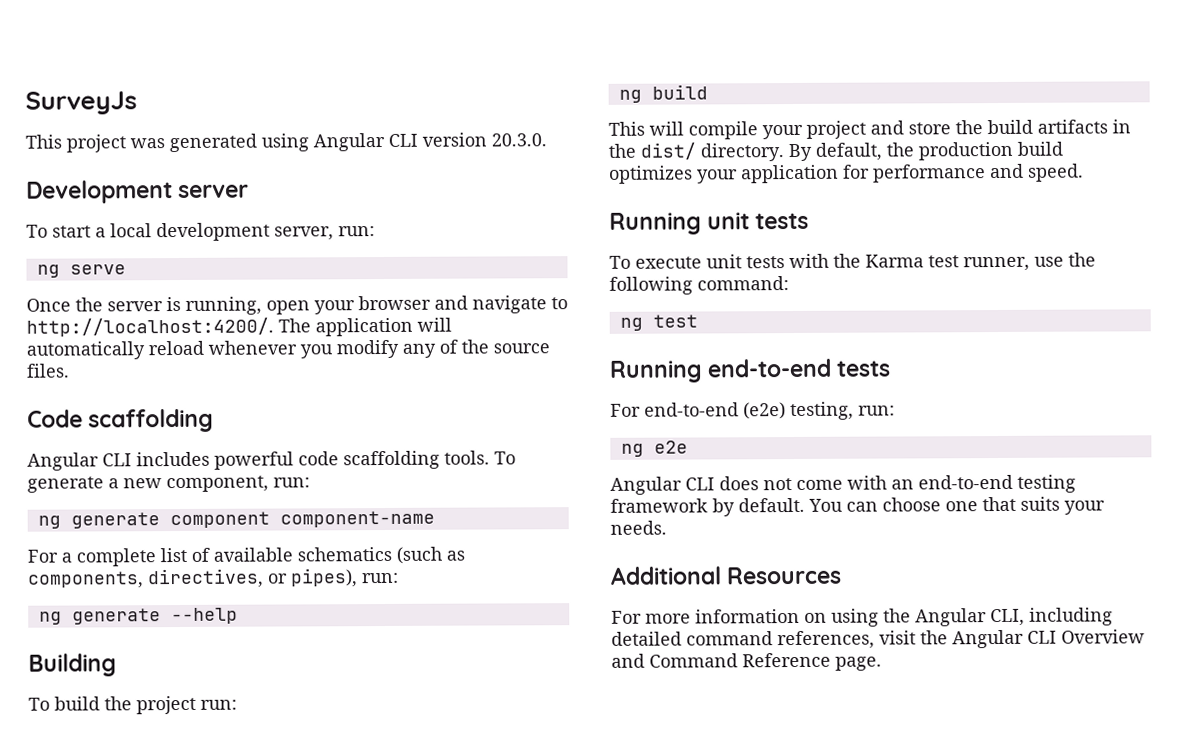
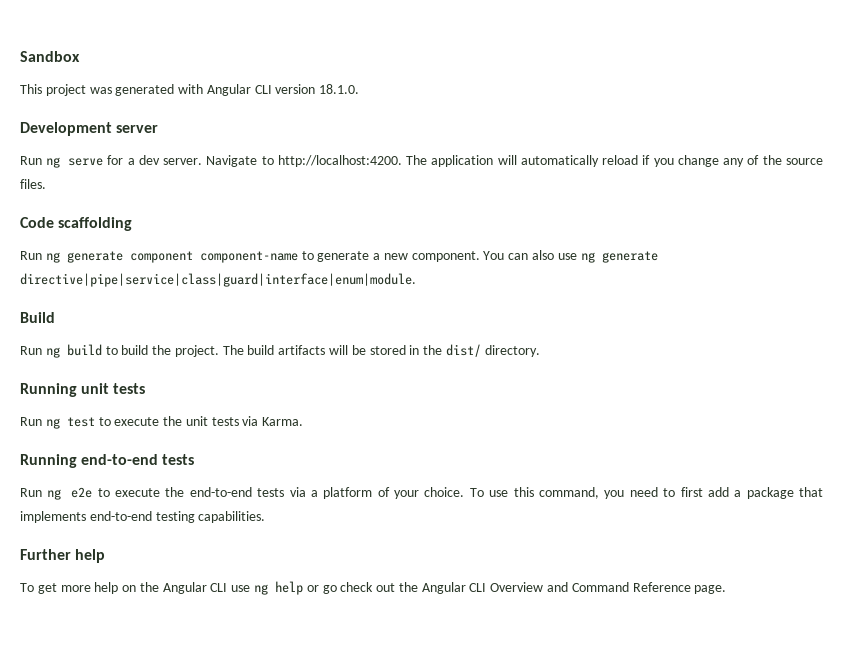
- SurveyJs
+ Sandbox
- This project was generated using Angular CLI version 20.3.0.
+ This project was generated with Angular CLI version 18.1.0.
- To start a local development server, run:
- ng serve
- Once the server is running, open your browser and navigate to http://localhost:4200/.
+ Run ng serve for a dev server. Navigate to http://localhost:4200.
- The application will automatically reload whenever you modify any of the source files.
+ The application will automatically reload if you change any of the source files.
- Angular CLI includes powerful code scaffolding tools. To generate a new component, run:
- ng generate component component-name
- For a complete list of available schematics (such as components, directives, or pipes), run:
- ng generate --help
- Building
- To build the project run:
- ng build
- This will compile your project and store the build artifacts in the dist/ directory. By default, the production build optimizes your application for performance and speed.
+ Run ng generate component component-name to generate a new component. You can also use ng generate directive|pipe|service|class|guard|interface|enum|module.
+ Build
+ Run ng build to build the project. The build artifacts will be stored in the dist/ directory.
  Running unit tests
- To execute unit tests with the Karma test runner, use the following command:
- ng test
+ Run ng test to execute the unit tests via Karma.
  Running end-to-end tests
- For end-to-end (e2e) testing, run:
- ng e2e
- Angular CLI does not come with an end-to-end testing framework by default. You can choose one that suits your needs.
- Additional Resources
- For more information on using the Angular CLI, including detailed command references, visit the Angular CLI Overview and Command Reference page.
+ Run ng e2e to execute the end-to-end tests via a platform of your choice. To use this command, you need to first add a package that implements end-to-end testing capabilities.
+ Further help
+ To get more help on the Angular CLI use ng help or go check out the Angular CLI Overview and Command Reference page.

